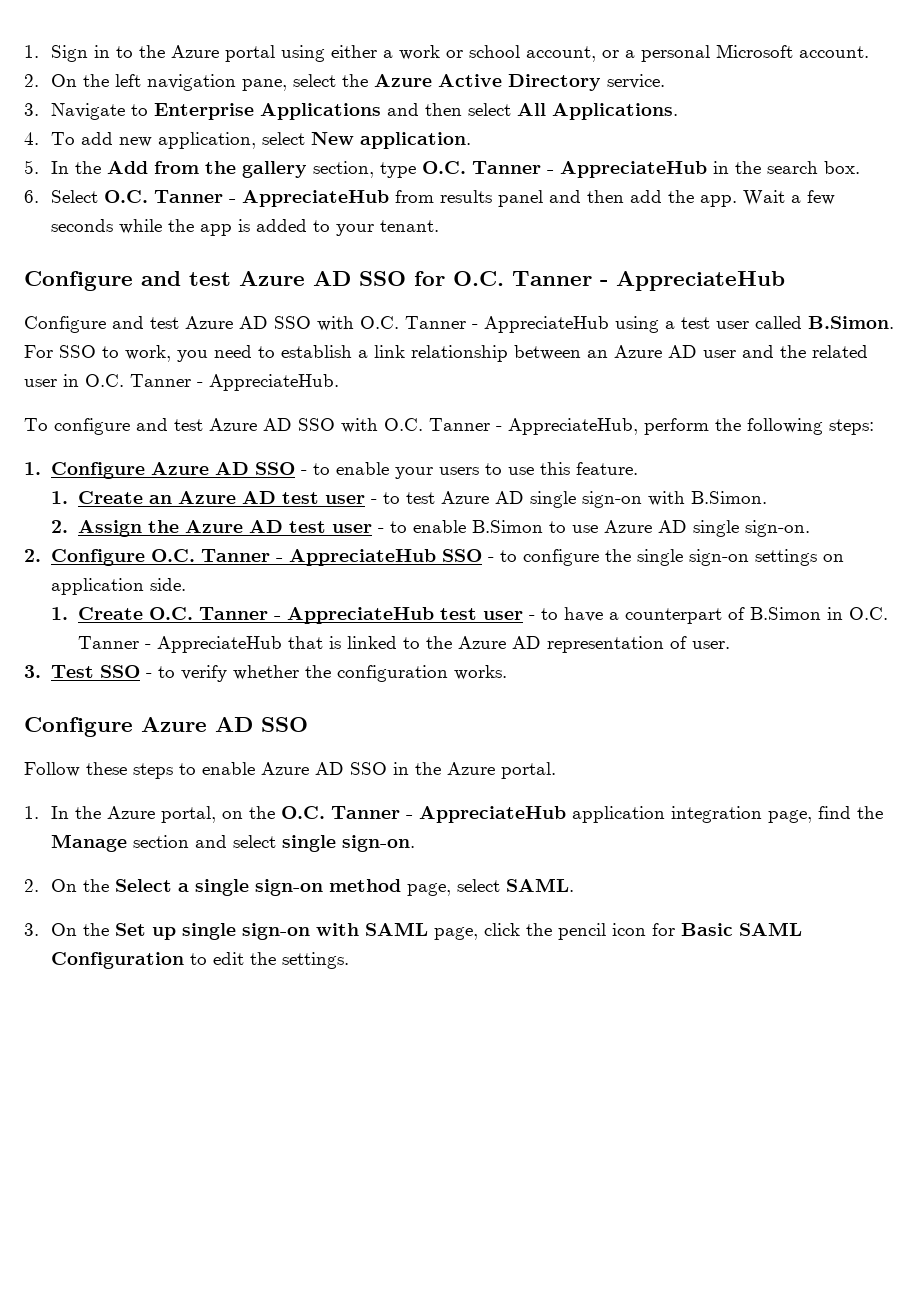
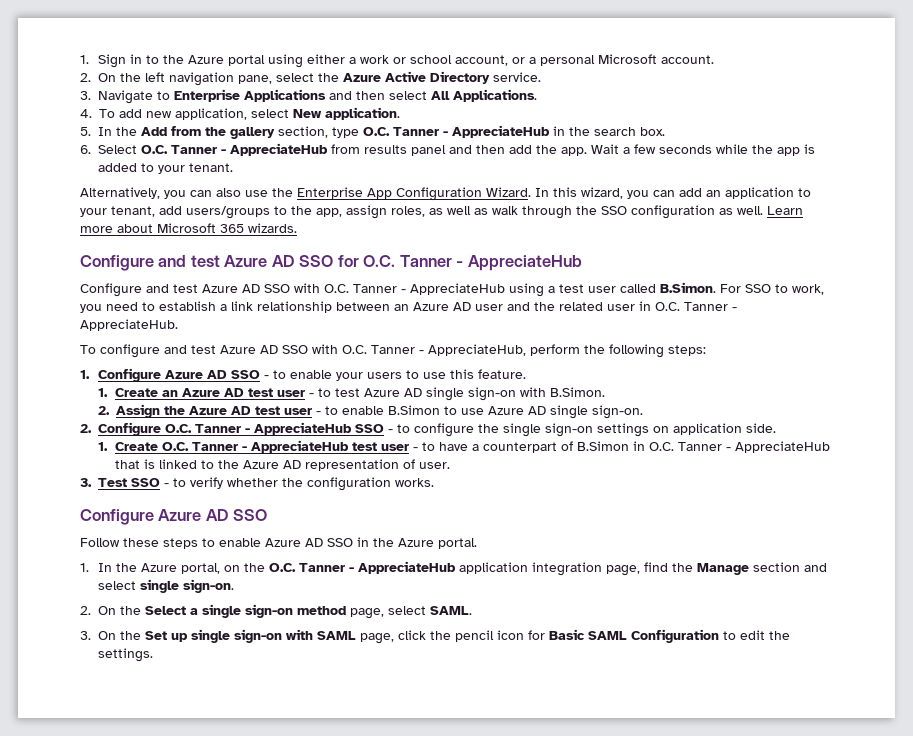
+ Alternatively, you can also use the Enterprise App Configuration Wizard. In this wizard, you can add an application to your tenant, add users/groups to the app, assign roles, as well as walk through the SSO configuration as well. Learn more about Microsoft 365 wizards.

